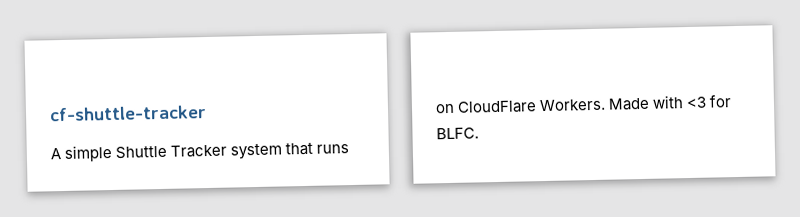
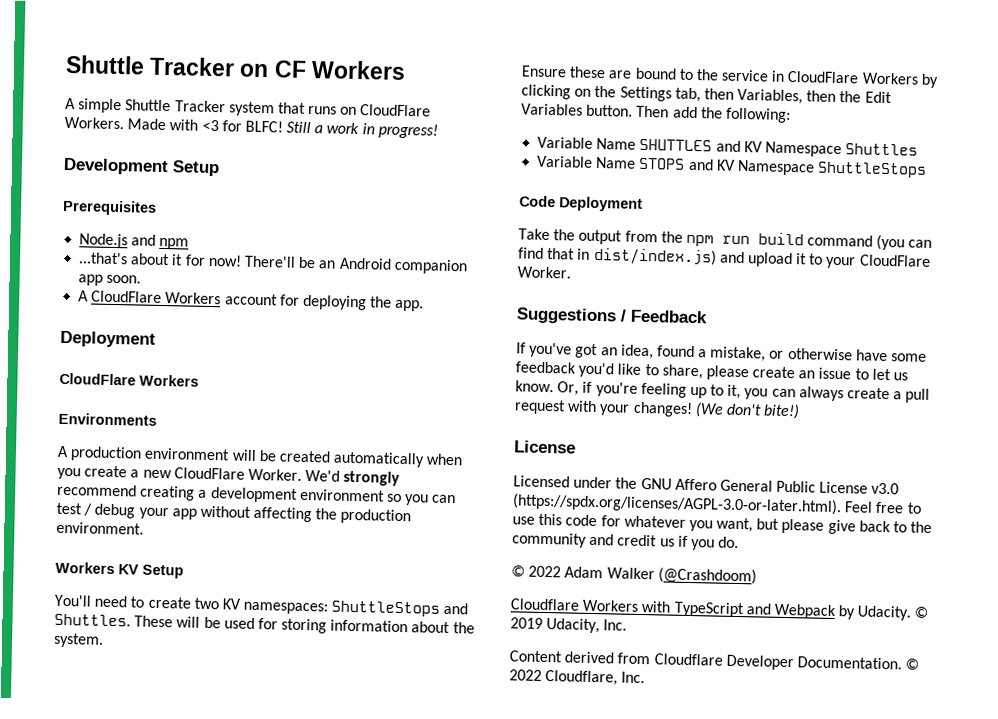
- cf-shuttle-tracker
+ Shuttle Tracker on CF Workers
- Made with <3 for BLFC.
+ Made with <3 for BLFC! Still a work in progress!
+ Development Setup
+ Prerequisites
+ Node.js and npm
+ ...that's about it for now! There'll be an Android companion app soon.
+ A CloudFlare Workers account for deploying the app.
+ Deployment
+ CloudFlare Workers
+ Environments
+ A production environment will be created automatically when you create a new CloudFlare Worker. We'd strongly recommend creating a development environment so you can test / debug your app without affecting the production environment.
+ Workers KV Setup
+ You'll need to create two KV namespaces: ShuttleStops and Shuttles. These will be used for storing information about the system.
+ Ensure these are bound to the service in CloudFlare Workers by clicking on the Settings tab, then Variables, then the Edit Variables button. Then add the following:
+ Variable Name SHUTTLES and KV Namespace Shuttles
+ Variable Name STOPS and KV Namespace ShuttleStops
+ Code Deployment
+ Take the output from the npm run build command (you can find that in dist/index.js) and upload it to your CloudFlare Worker.
+ Suggestions / Feedback
+ If you've got an idea, found a mistake, or otherwise have some feedback you'd like to share, please create an issue to let us know. Or, if you're feeling up to it, you can always create a pull request with your changes! (We don't bite!)
+ License
+ Licensed under the GNU Affero General Public License v3.0 (https://spdx.org/licenses/AGPL-3.0-or-later.html). Feel free to use this code for whatever you want, but please give back to the community and credit us if you do.
+ © 2022 Adam Walker (@Crashdoom)
+ Cloudflare Workers with TypeScript and Webpack by Udacity. © 2019 Udacity, Inc.
+ Content derived from Cloudflare Developer Documentation. © 2022 Cloudflare, Inc.

